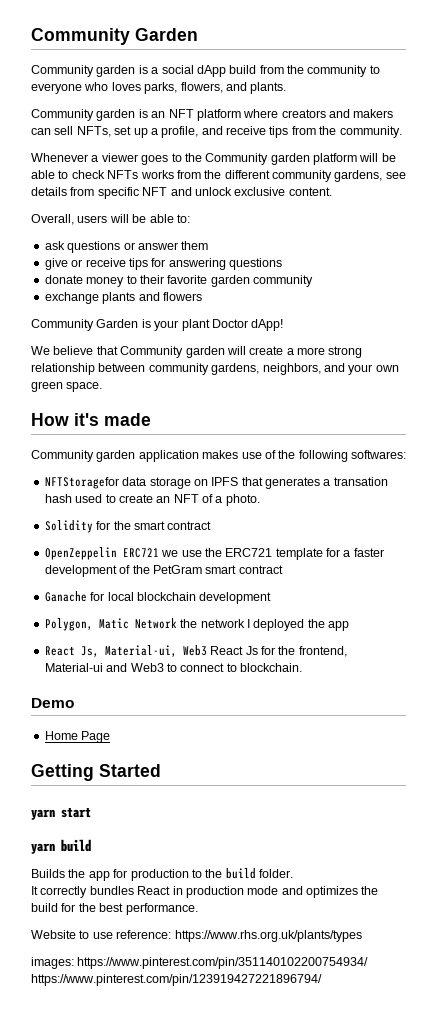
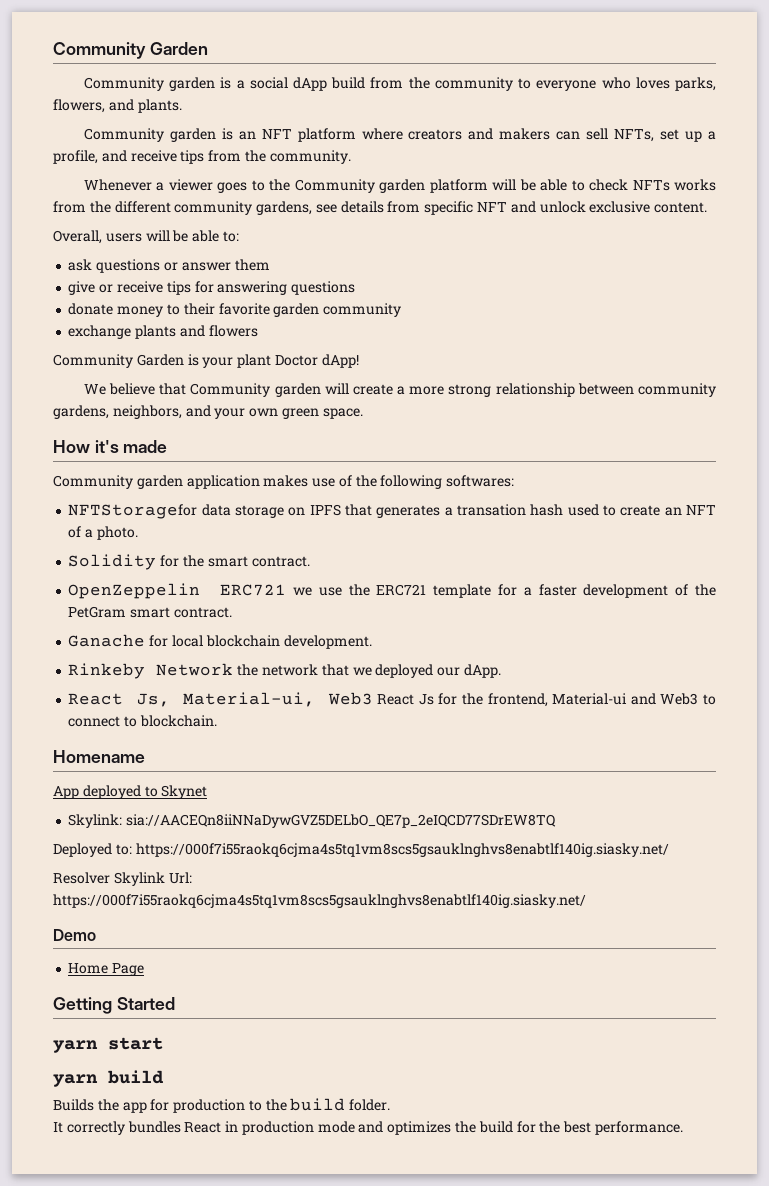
- Solidity for the smart contract
+ Solidity for the smart contract.
- OpenZeppelin ERC721 we use the ERC721 template for a faster development of the PetGram smart contract
+ OpenZeppelin ERC721 we use the ERC721 template for a faster development of the PetGram smart contract.
- Ganache for local blockchain development
- Polygon, Matic Network the network I deployed the app
+ Ganache for local blockchain development.
+ Rinkeby Network the network that we deployed our dApp.
+ Homename
+ App deployed to Skynet
+ Skylink: sia://AACEQn8iiNNaDywGVZ5DELbO_QE7p_2eIQCD77SDrEW8TQ
+ Deployed to: https://000f7i55raokq6cjma4s5tq1vm8scs5gsauklnghvs8enabtlf140ig.siasky.net/
+ Resolver Skylink Url: https://000f7i55raokq6cjma4s5tq1vm8scs5gsauklnghvs8enabtlf140ig.siasky.net/
- Website to use reference: https://www.rhs.org.uk/plants/types
- images: https://www.pinterest.com/pin/351140102200754934/ https://www.pinterest.com/pin/123919427221896794/

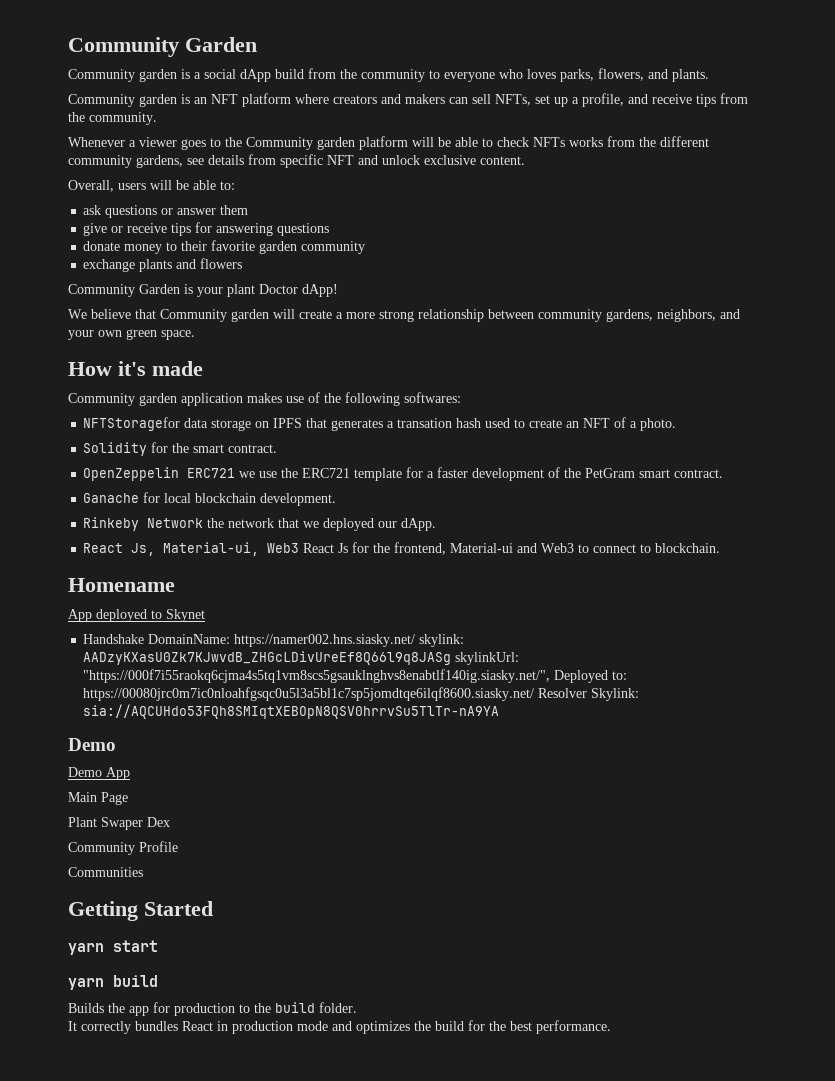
- Skylink: sia://AACEQn8iiNNaDywGVZ5DELbO_QE7p_2eIQCD77SDrEW8TQ
- Deployed to: https://000f7i55raokq6cjma4s5tq1vm8scs5gsauklnghvs8enabtlf140ig.siasky.net/
- Resolver Skylink Url: https://000f7i55raokq6cjma4s5tq1vm8scs5gsauklnghvs8enabtlf140ig.siasky.net/
+ Handshake DomainName: https://namer002.hns.siasky.net/ skylink: AADzyKXasU0Zk7KJwvdB_ZHGcLDivUreEf8Q66l9q8JASg skylinkUrl: "https://000f7i55raokq6cjma4s5tq1vm8scs5gsauklnghvs8enabtlf140ig.siasky.net/", Deployed to: https://00080jrc0m7ic0nloahfgsqc0u5l3a5bl1c7sp5jomdtqe6ilqf8600.siasky.net/ Resolver Skylink: sia://AQCUHdo53FQh8SMIqtXEBOpN8QSV0hrrvSu5TlTr-nA9YA
  Demo
- Home Page
+ Demo App
+ Main Page
+ Plant Swaper Dex
+ Community Profile
+ Communities

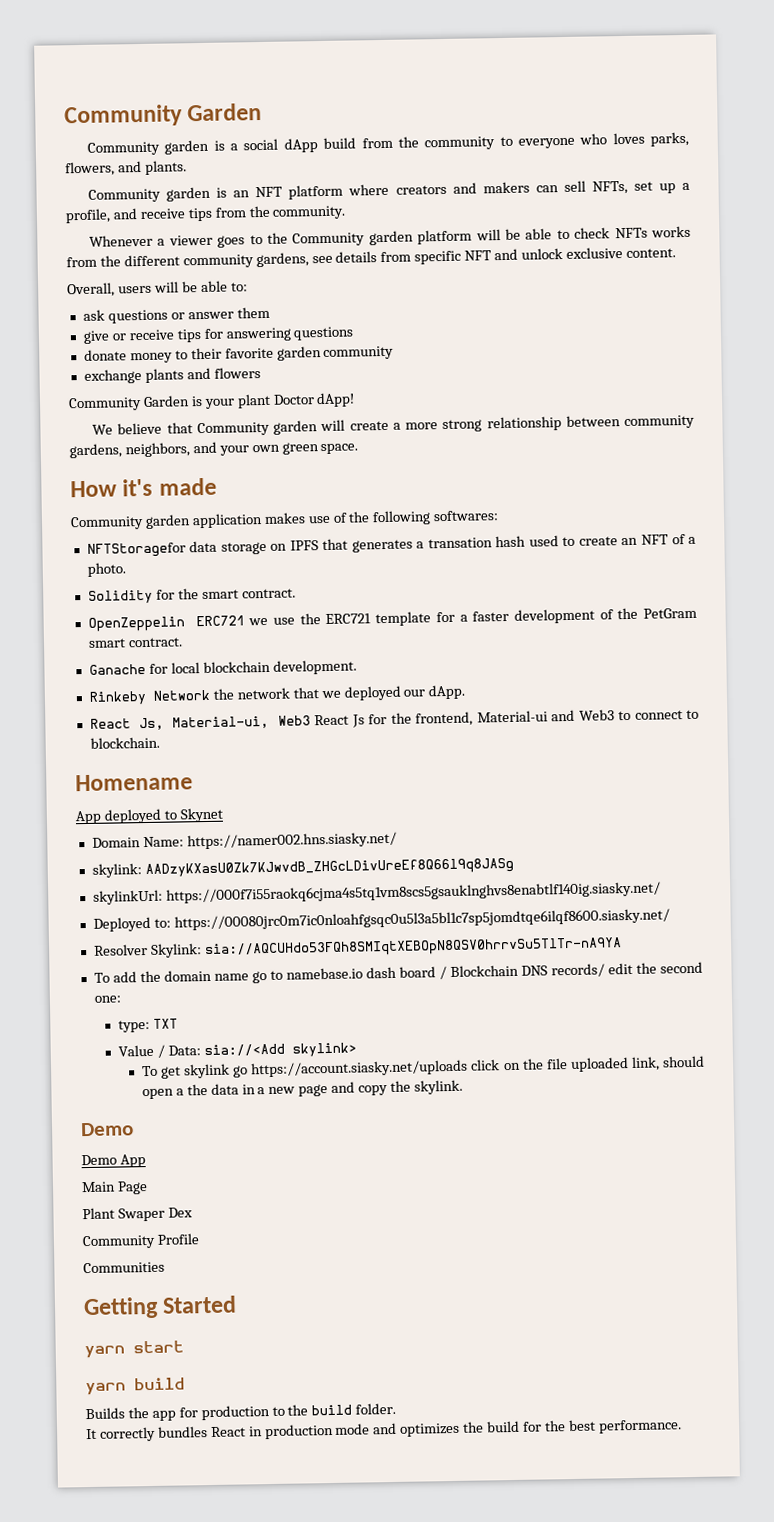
- Handshake DomainName: https://namer002.hns.siasky.net/ skylink: AADzyKXasU0Zk7KJwvdB_ZHGcLDivUreEf8Q66l9q8JASg skylinkUrl: "https://000f7i55raokq6cjma4s5tq1vm8scs5gsauklnghvs8enabtlf140ig.siasky.net/", Deployed to: https://00080jrc0m7ic0nloahfgsqc0u5l3a5bl1c7sp5jomdtqe6ilqf8600.siasky.net/ Resolver Skylink: sia://AQCUHdo53FQh8SMIqtXEBOpN8QSV0hrrvSu5TlTr-nA9YA
+ Domain Name: https://namer002.hns.siasky.net/
+ skylink: AADzyKXasU0Zk7KJwvdB_ZHGcLDivUreEf8Q66l9q8JASg
+ skylinkUrl: https://000f7i55raokq6cjma4s5tq1vm8scs5gsauklnghvs8enabtlf140ig.siasky.net/
+ Deployed to: https://00080jrc0m7ic0nloahfgsqc0u5l3a5bl1c7sp5jomdtqe6ilqf8600.siasky.net/
+ Resolver Skylink: sia://AQCUHdo53FQh8SMIqtXEBOpN8QSV0hrrvSu5TlTr-nA9YA
+ To add the domain name go to namebase.io dash board / Blockchain DNS records/ edit the second one:
+ type: TXT
+ Value / Data: sia://<Add skylink>
+ To get skylink go https://account.siasky.net/uploads click on the file uploaded link, should open a the data in a new page and copy the skylink.

